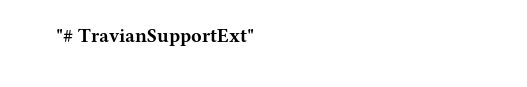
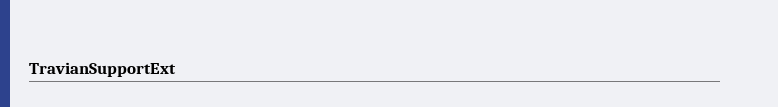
- "# TravianSupportExt"
+ TravianSupportExt

